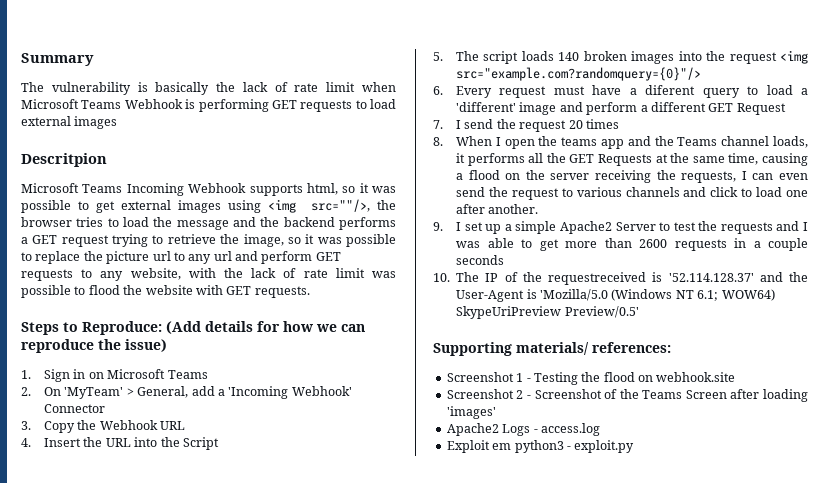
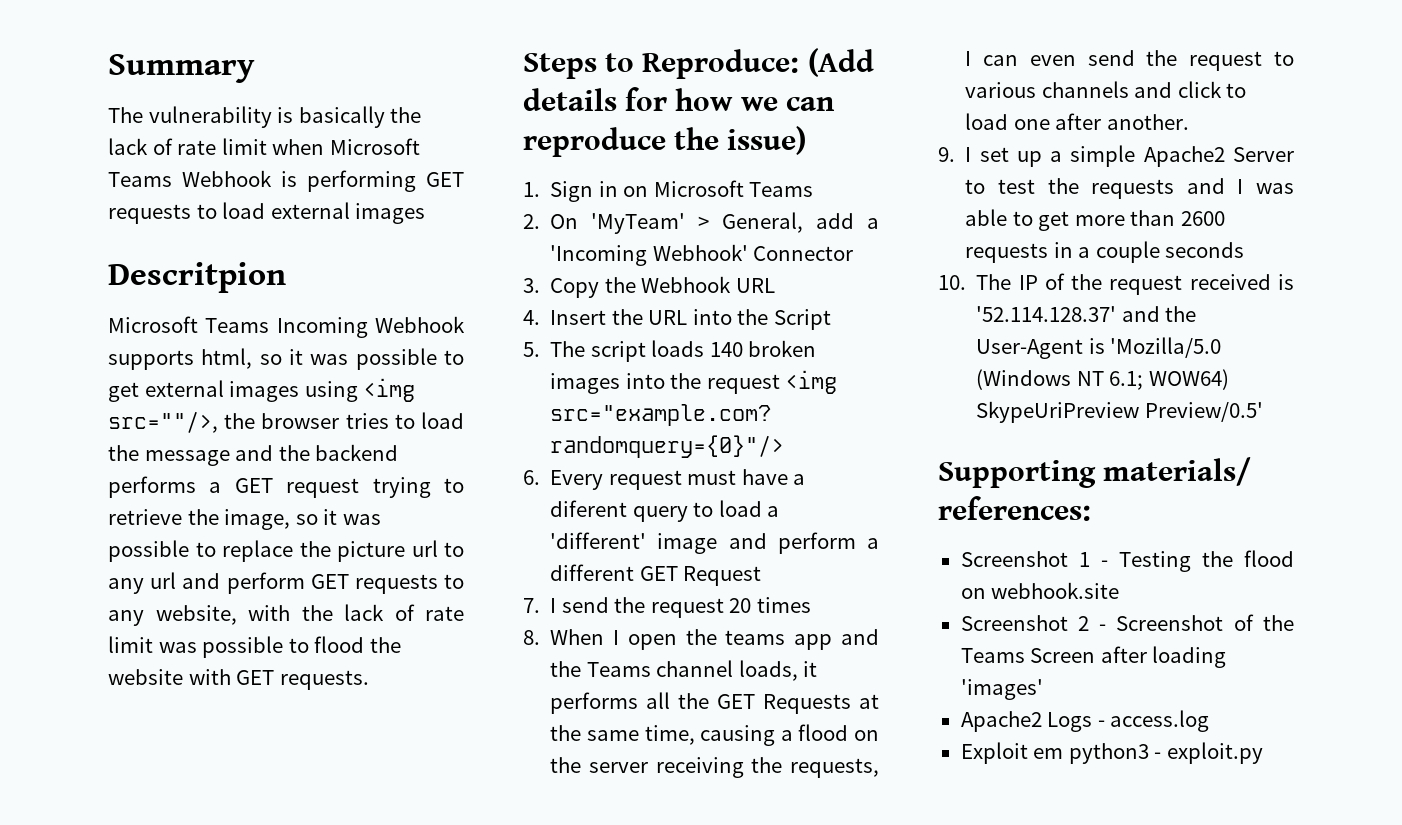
- 10. The IP of the requestreceived is '52.114.128.37' and the User-Agent is 'Mozilla/5.0 (Windows NT 6.1; WOW64) SkypeUriPreview Preview/0.5'
+ 10. The IP of the request received is '52.114.128.37' and the User-Agent is 'Mozilla/5.0 (Windows NT 6.1; WOW64) SkypeUriPreview Preview/0.5'

